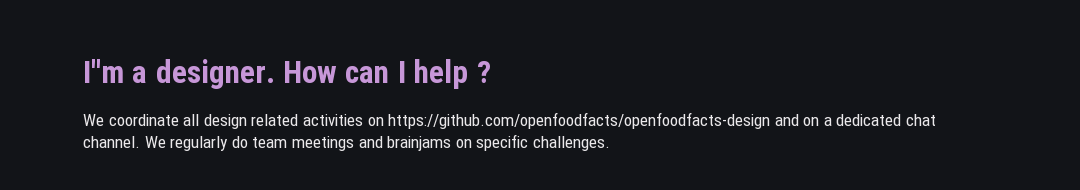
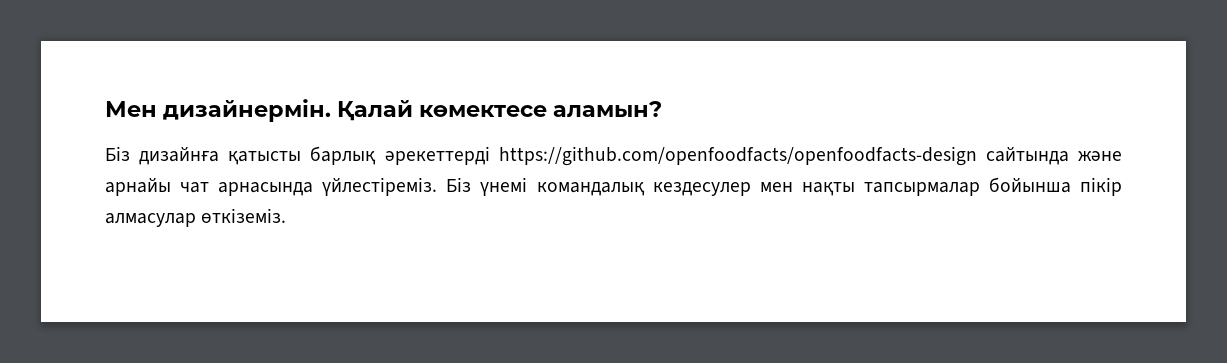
- I''m a designer. How can I help ?
- We coordinate all design related activities on https://github.com/openfoodfacts/openfoodfacts-design and on a dedicated chat channel. We regularly do team meetings and brainjams on specific challenges.
+ Мен дизайнермін. Қалай көмектесе аламын?
+ Біз дизайнға қатысты барлық әрекеттерді https://github.com/openfoodfacts/openfoodfacts-design сайтында және арнайы чат арнасында үйлестіреміз. Біз үнемі командалық кездесулер мен нақты тапсырмалар бойынша пікір алмасулар өткіземіз.

